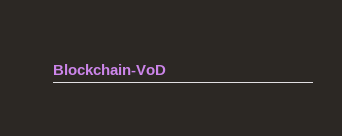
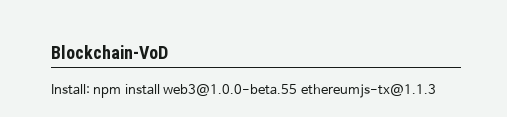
+ Install: npm install web3@1.0.0-beta.55 ethereumjs-tx@1.1.3

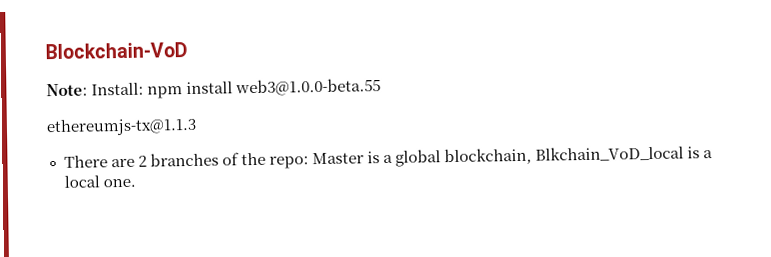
- Install: npm install web3@1.0.0-beta.55 ethereumjs-tx@1.1.3
+ Note: Install: npm install web3@1.0.0-beta.55
+ ethereumjs-tx@1.1.3
+ There are 2 branches of the repo: Master is a global blockchain, Blkchain_VoD_local is a local one.

